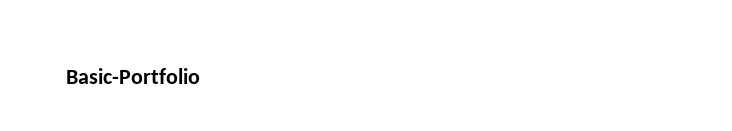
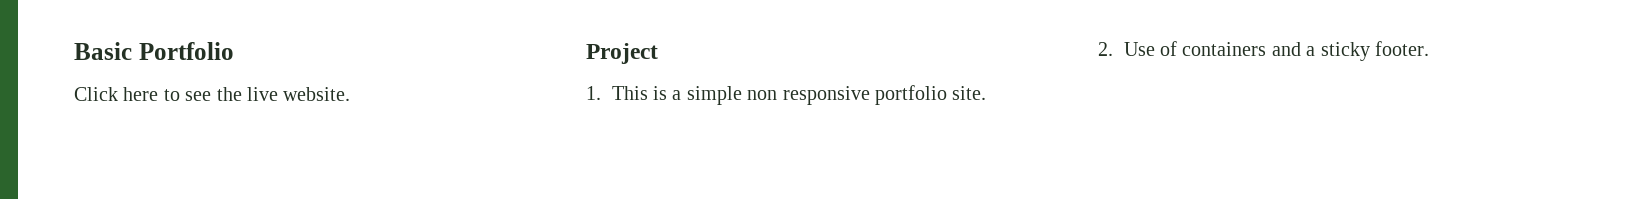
- Basic-Portfolio
+ Basic Portfolio
+ Click here to see the live website.
+ Project
+ 1. This is a simple non responsive portfolio site.
+ 2. Use of containers and a sticky footer.

